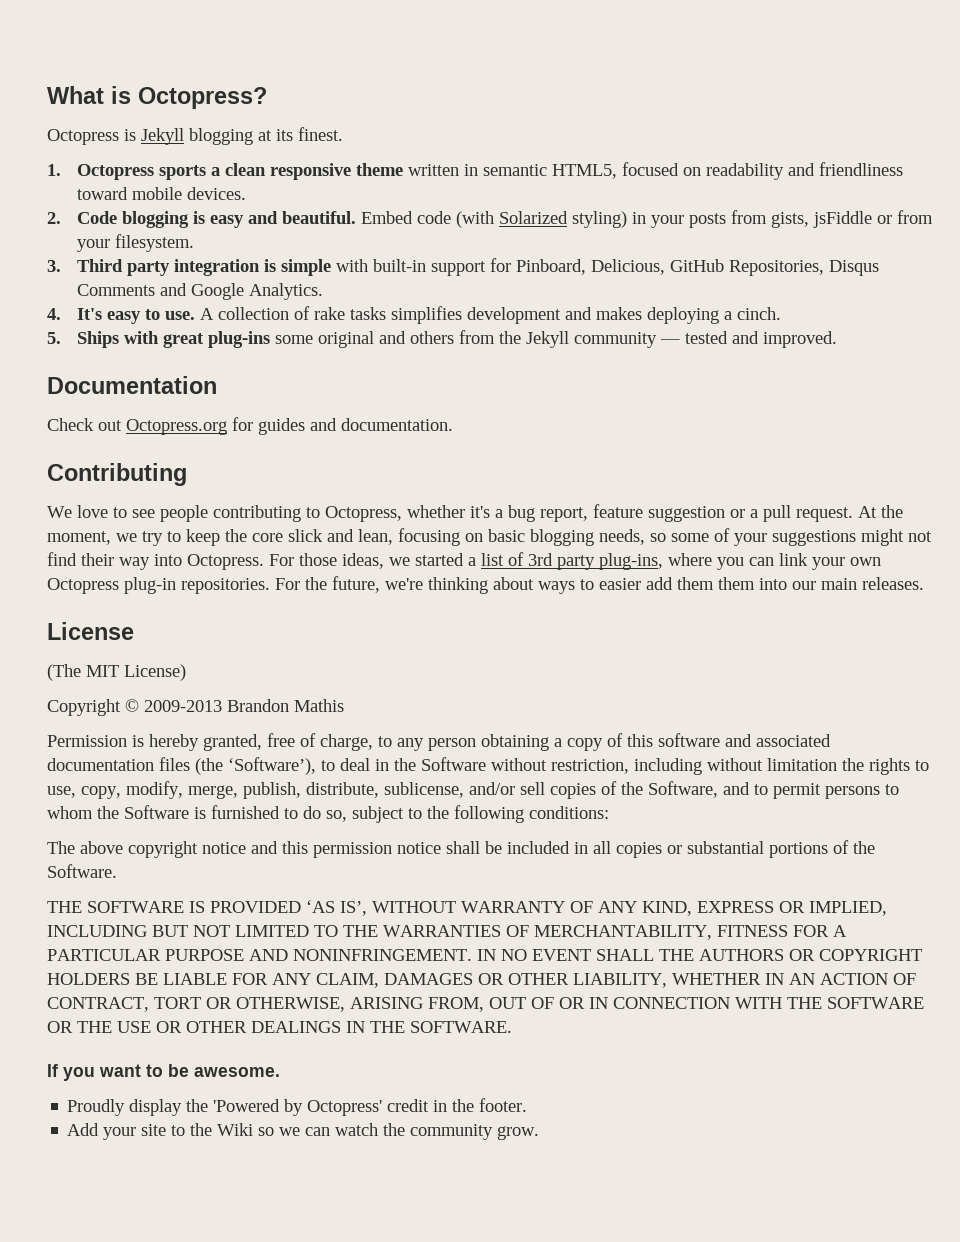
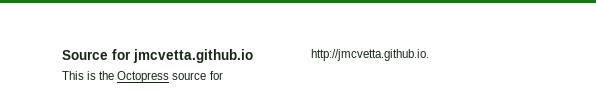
- What is Octopress?
- Octopress is Jekyll blogging at its finest.
- 1. Octopress sports a clean responsive theme written in semantic HTML5, focused on readability and friendliness toward mobile devices.
- 2. Code blogging is easy and beautiful. Embed code (with Solarized styling) in your posts from gists, jsFiddle or from your filesystem.
- 3. Third party integration is simple with built-in support for Pinboard, Delicious, GitHub Repositories, Disqus Comments and Google Analytics.
- 4. It's easy to use. A collection of rake tasks simplifies development and makes deploying a cinch.
- 5. Ships with great plug-ins some original and others from the Jekyll community — tested and improved.
- Documentation
- Check out Octopress.org for guides and documentation.
- Contributing
- We love to see people contributing to Octopress, whether it's a bug report, feature suggestion or a pull request. At the moment, we try to keep the core slick and lean, focusing on basic blogging needs, so some of your suggestions might not find their way into Octopress. For those ideas, we started a list of 3rd party plug-ins, where you can link your own Octopress plug-in repositories. For the future, we're thinking about ways to easier add them them into our main releases.
- License
- (The MIT License)
- Copyright © 2009-2013 Brandon Mathis
- Permission is hereby granted, free of charge, to any person obtaining a copy of this software and associated documentation files (the ‘Software’), to deal in the Software without restriction, including without limitation the rights to use, copy, modify, merge, publish, distribute, sublicense, and/or sell copies of the Software, and to permit persons to whom the Software is furnished to do so, subject to the following conditions:
- The above copyright notice and this permission notice shall be included in all copies or substantial portions of the Software.
- THE SOFTWARE IS PROVIDED ‘AS IS’, WITHOUT WARRANTY OF ANY KIND, EXPRESS OR IMPLIED, INCLUDING BUT NOT LIMITED TO THE WARRANTIES OF MERCHANTABILITY, FITNESS FOR A PARTICULAR PURPOSE AND NONINFRINGEMENT. IN NO EVENT SHALL THE AUTHORS OR COPYRIGHT HOLDERS BE LIABLE FOR ANY CLAIM, DAMAGES OR OTHER LIABILITY, WHETHER IN AN ACTION OF CONTRACT, TORT OR OTHERWISE, ARISING FROM, OUT OF OR IN CONNECTION WITH THE SOFTWARE OR THE USE OR OTHER DEALINGS IN THE SOFTWARE.
- If you want to be awesome.
- Proudly display the 'Powered by Octopress' credit in the footer.
- Add your site to the Wiki so we can watch the community grow.
+ Source for jmcvetta.github.io
+ This is the Octopress source for http://jmcvetta.github.io.

